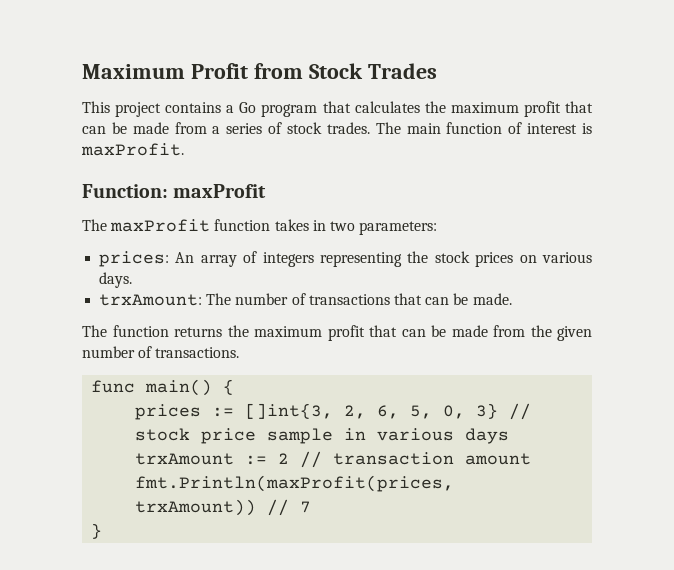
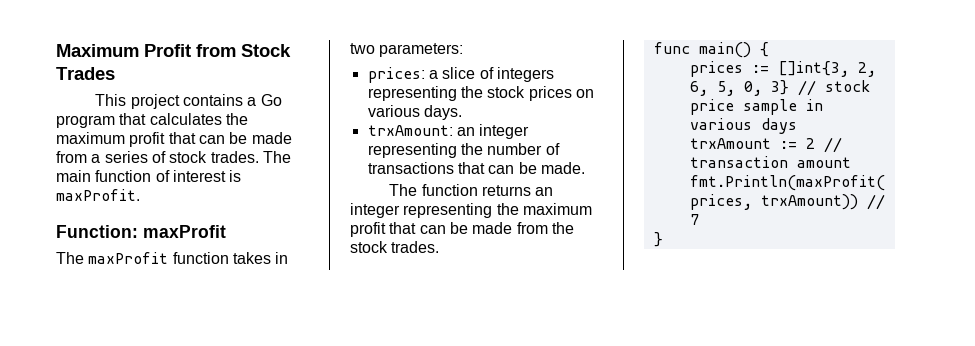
- prices: An array of integers representing the stock prices on various days.
+ prices: a slice of integers representing the stock prices on various days.
- trxAmount: The number of transactions that can be made.
+ trxAmount: an integer representing the number of transactions that can be made.
- The function returns the maximum profit that can be made from the given number of transactions.
+ The function returns an integer representing the maximum profit that can be made from the stock trades.

